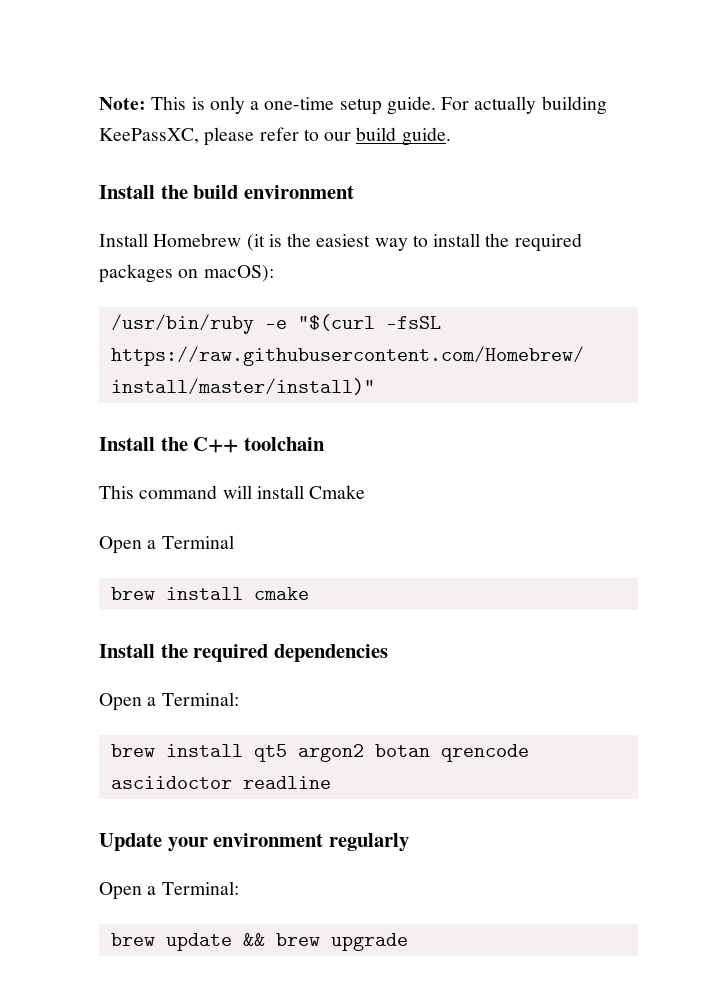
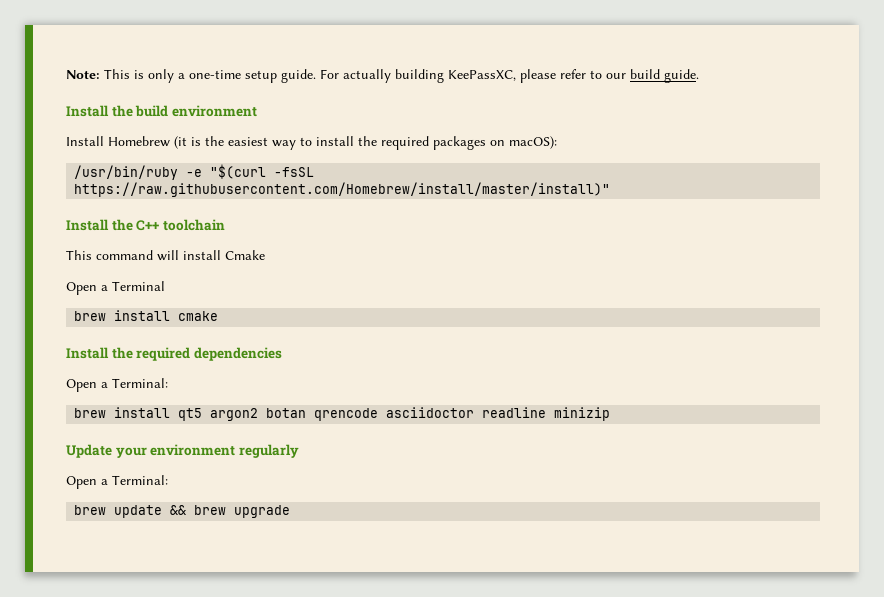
- brew install qt5 argon2 botan qrencode asciidoctor readline
+ brew install qt5 argon2 botan qrencode asciidoctor readline minizip

